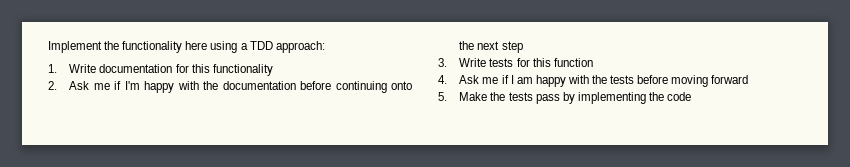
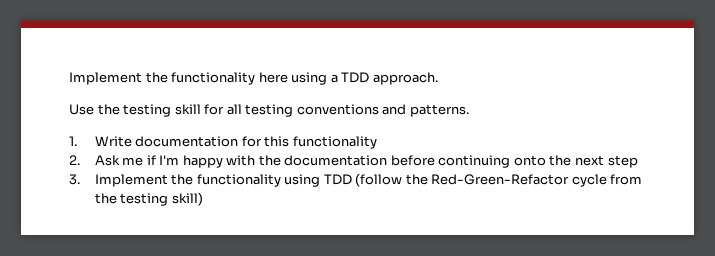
- Implement the functionality here using a TDD approach:
+ Implement the functionality here using a TDD approach.
+ Use the testing skill for all testing conventions and patterns.
- 3. Write tests for this function
- 4. Ask me if I am happy with the tests before moving forward
- 5. Make the tests pass by implementing the code
+ 3. Implement the functionality using TDD (follow the Red-Green-Refactor cycle from the testing skill)

